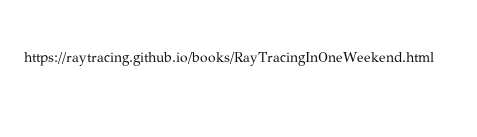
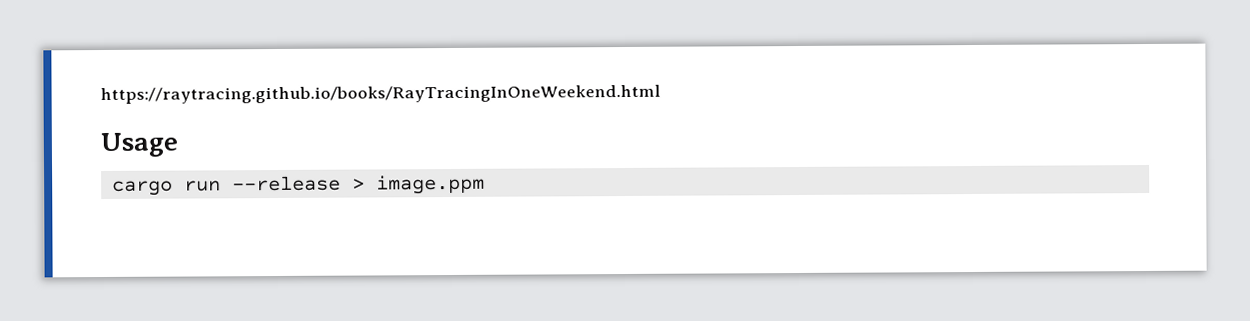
+ Usage
+ cargo run --release > image.ppm

